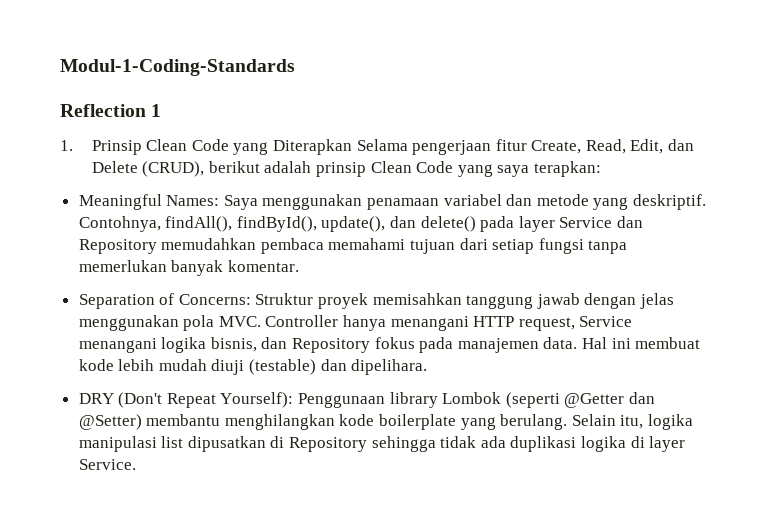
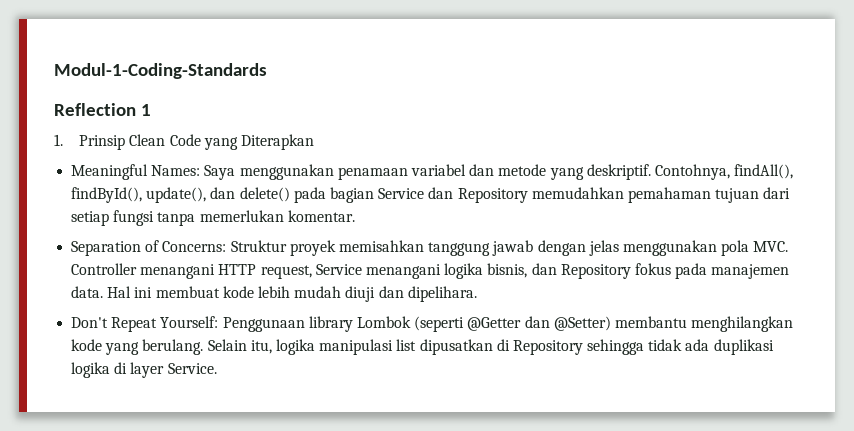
- 1. Prinsip Clean Code yang Diterapkan Selama pengerjaan fitur Create, Read, Edit, dan Delete (CRUD), berikut adalah prinsip Clean Code yang saya terapkan:
+ 1. Prinsip Clean Code yang Diterapkan
- Contohnya, findAll(), findById(), update(), dan delete() pada layer Service dan Repository memudahkan pembaca memahami tujuan dari setiap fungsi tanpa memerlukan banyak komentar.
+ Contohnya, findAll(), findById(), update(), dan delete() pada bagian Service dan Repository memudahkan pemahaman tujuan dari setiap fungsi tanpa memerlukan komentar.
- Separation of Concerns: Struktur proyek memisahkan tanggung jawab dengan jelas menggunakan pola MVC. Controller hanya menangani HTTP request, Service menangani logika bisnis, dan Repository fokus pada manajemen data.
+ Separation of Concerns: Struktur proyek memisahkan tanggung jawab dengan jelas menggunakan pola MVC. Controller menangani HTTP request, Service menangani logika bisnis, dan Repository fokus pada manajemen data.
- Hal ini membuat kode lebih mudah diuji (testable) dan dipelihara.
+ Hal ini membuat kode lebih mudah diuji dan dipelihara.
- DRY (Don't Repeat Yourself): Penggunaan library Lombok (seperti @Getter dan @Setter) membantu menghilangkan kode boilerplate yang berulang.
+ Don't Repeat Yourself: Penggunaan library Lombok (seperti @Getter dan @Setter) membantu menghilangkan kode yang berulang.

